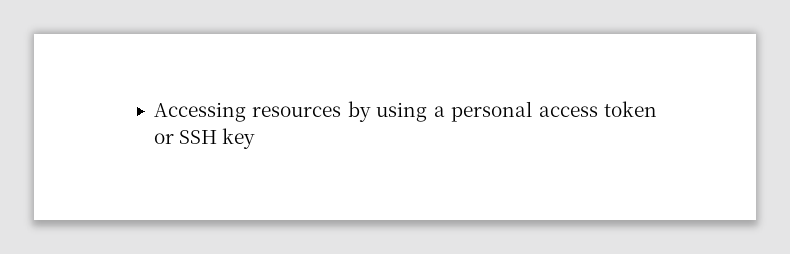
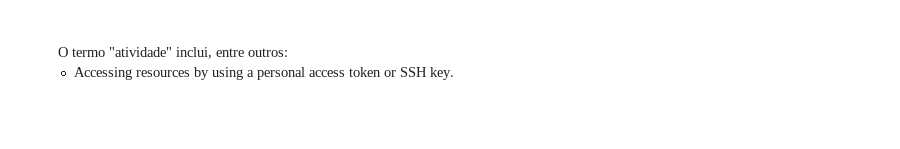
+ O termo "atividade" inclui, entre outros:
- Accessing resources by using a personal access token or SSH key
+ Accessing resources by using a personal access token or SSH key.

